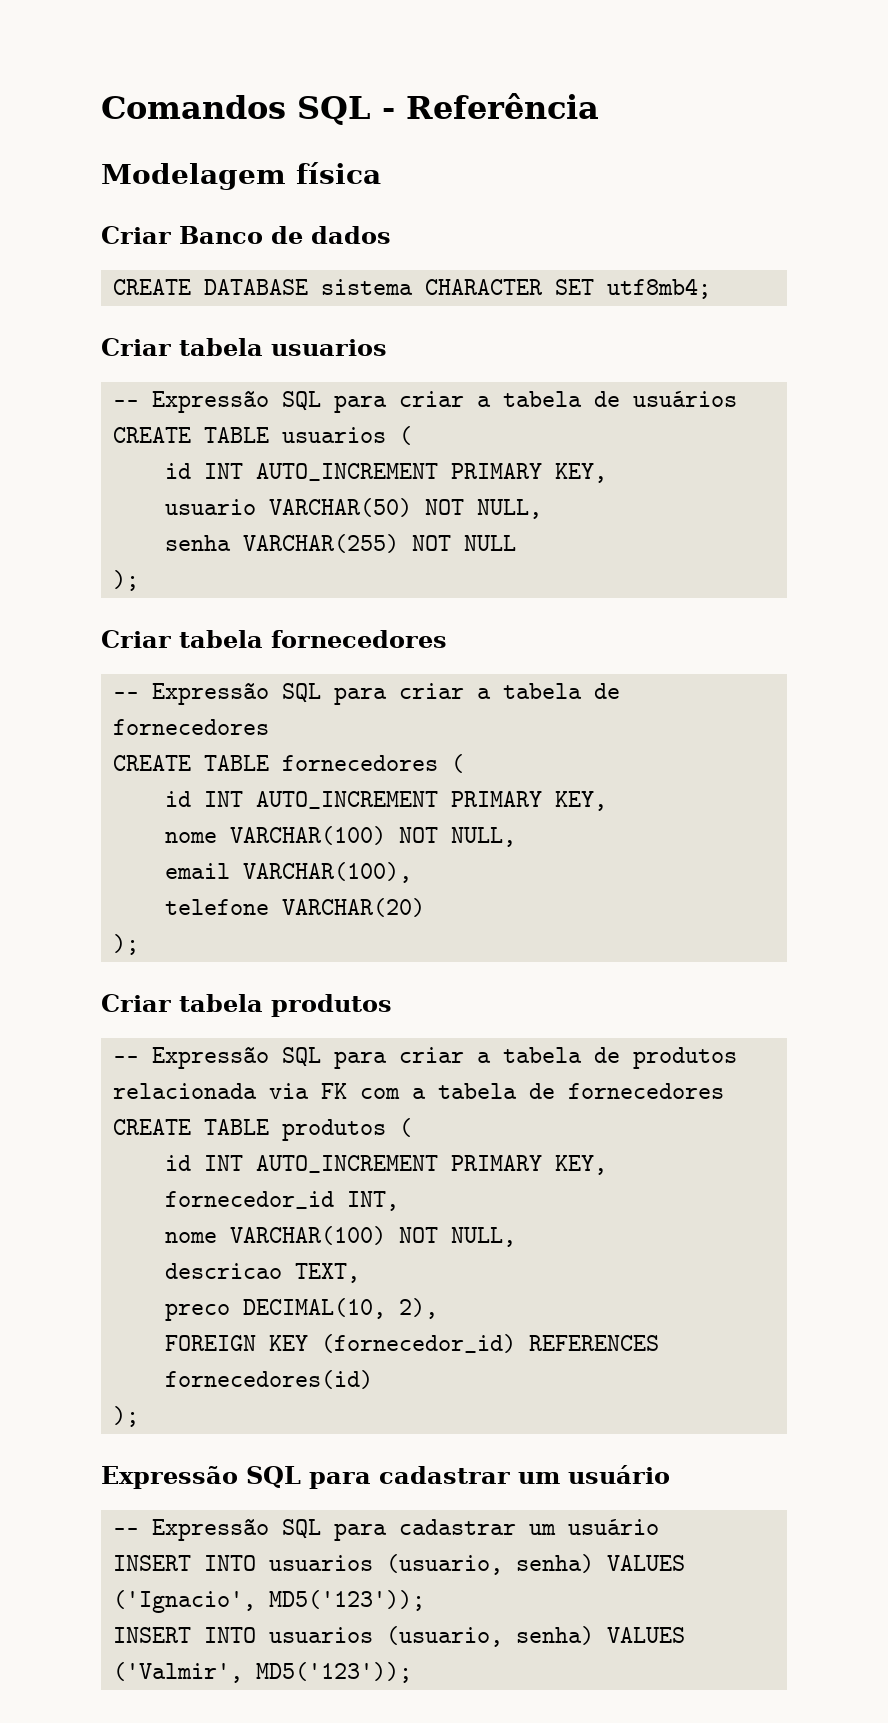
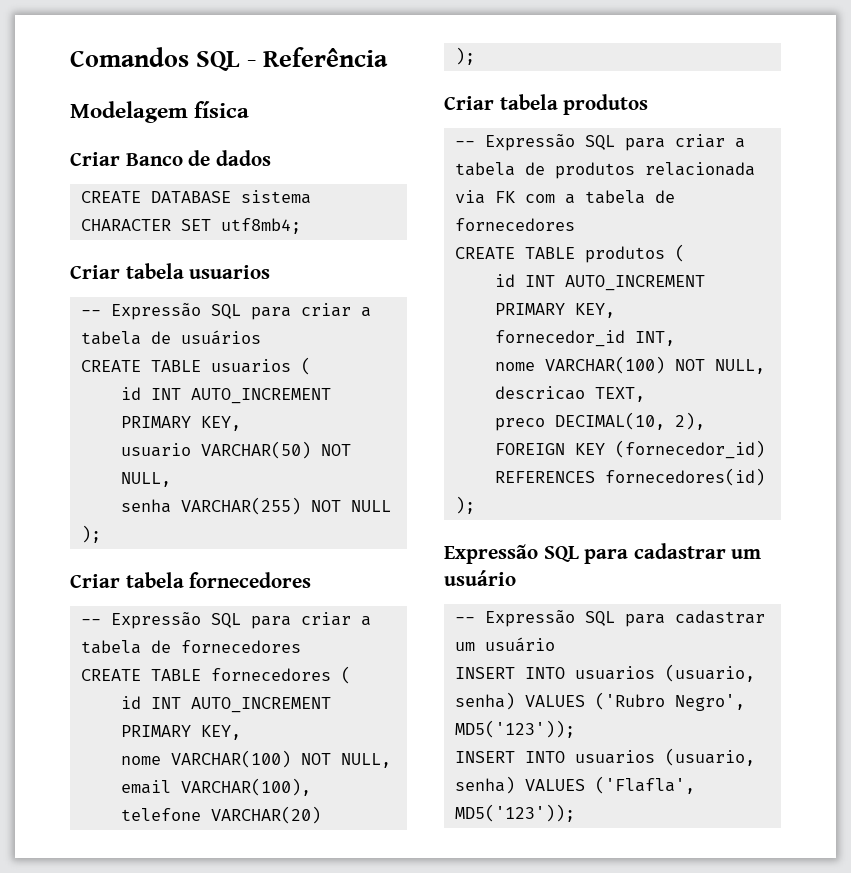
- INSERT INTO usuarios (usuario, senha) VALUES ('Ignacio', MD5('123'));
+ INSERT INTO usuarios (usuario, senha) VALUES ('Rubro Negro', MD5('123'));
- INSERT INTO usuarios (usuario, senha) VALUES ('Valmir', MD5('123'));
+ INSERT INTO usuarios (usuario, senha) VALUES ('Flafla', MD5('123'));

